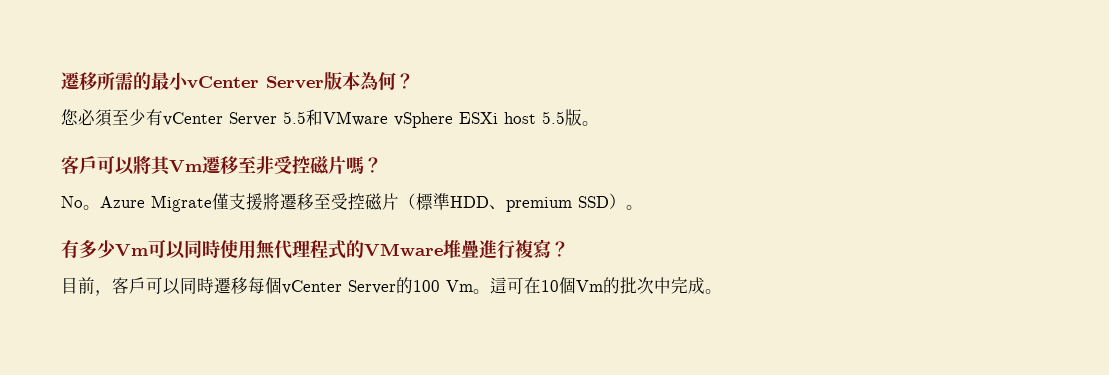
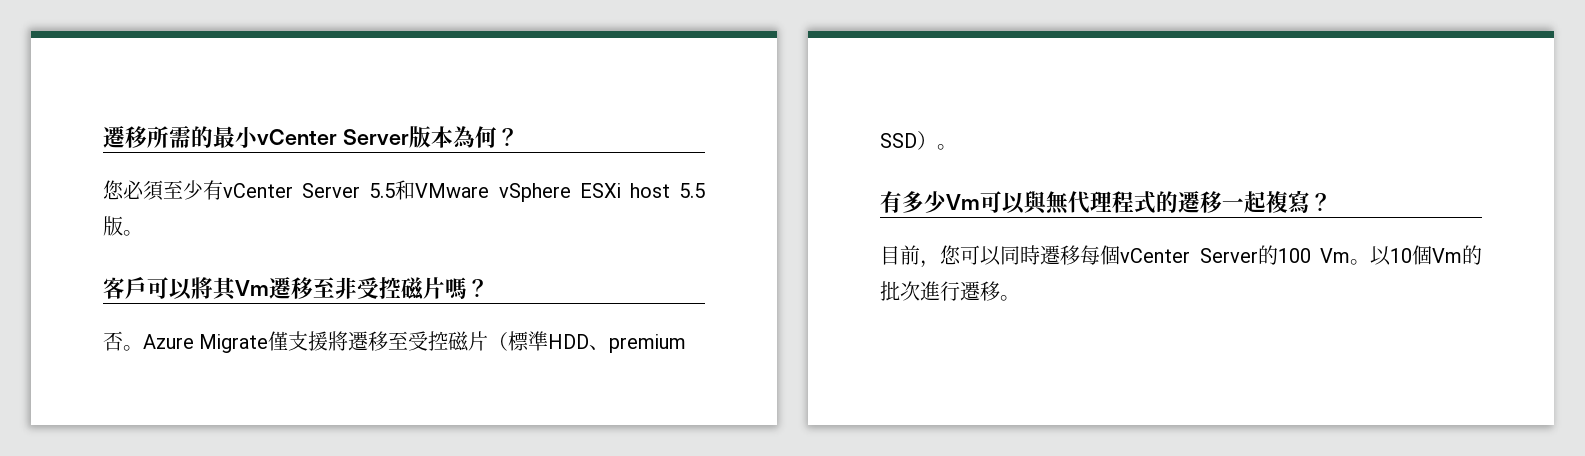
- No。
+ 否。
- 有多少Vm可以同時使用無代理程式的VMware堆疊進行複寫？
+ 有多少Vm可以與無代理程式的遷移一起複寫？
- 目前，客戶可以同時遷移每個vCenter Server的100 Vm。
+ 目前，您可以同時遷移每個vCenter Server的100 Vm。
- 這可在10個Vm的批次中完成。
+ 以10個Vm的批次進行遷移。

